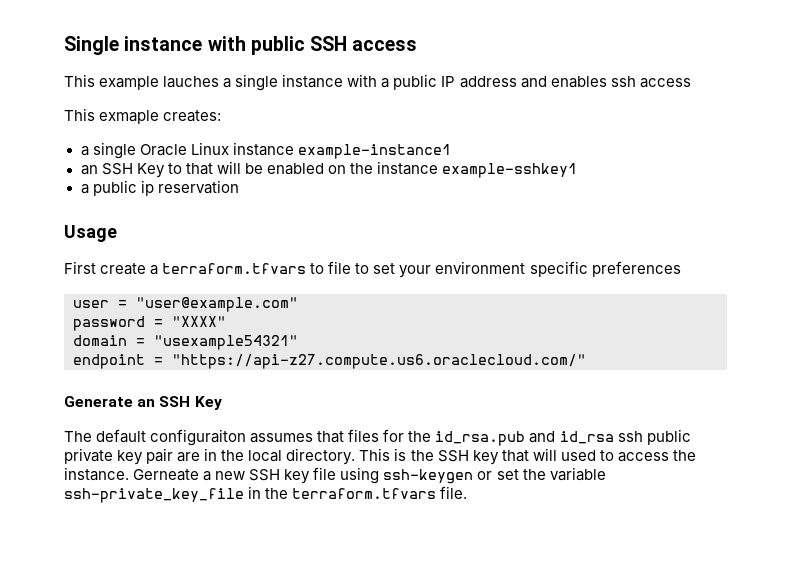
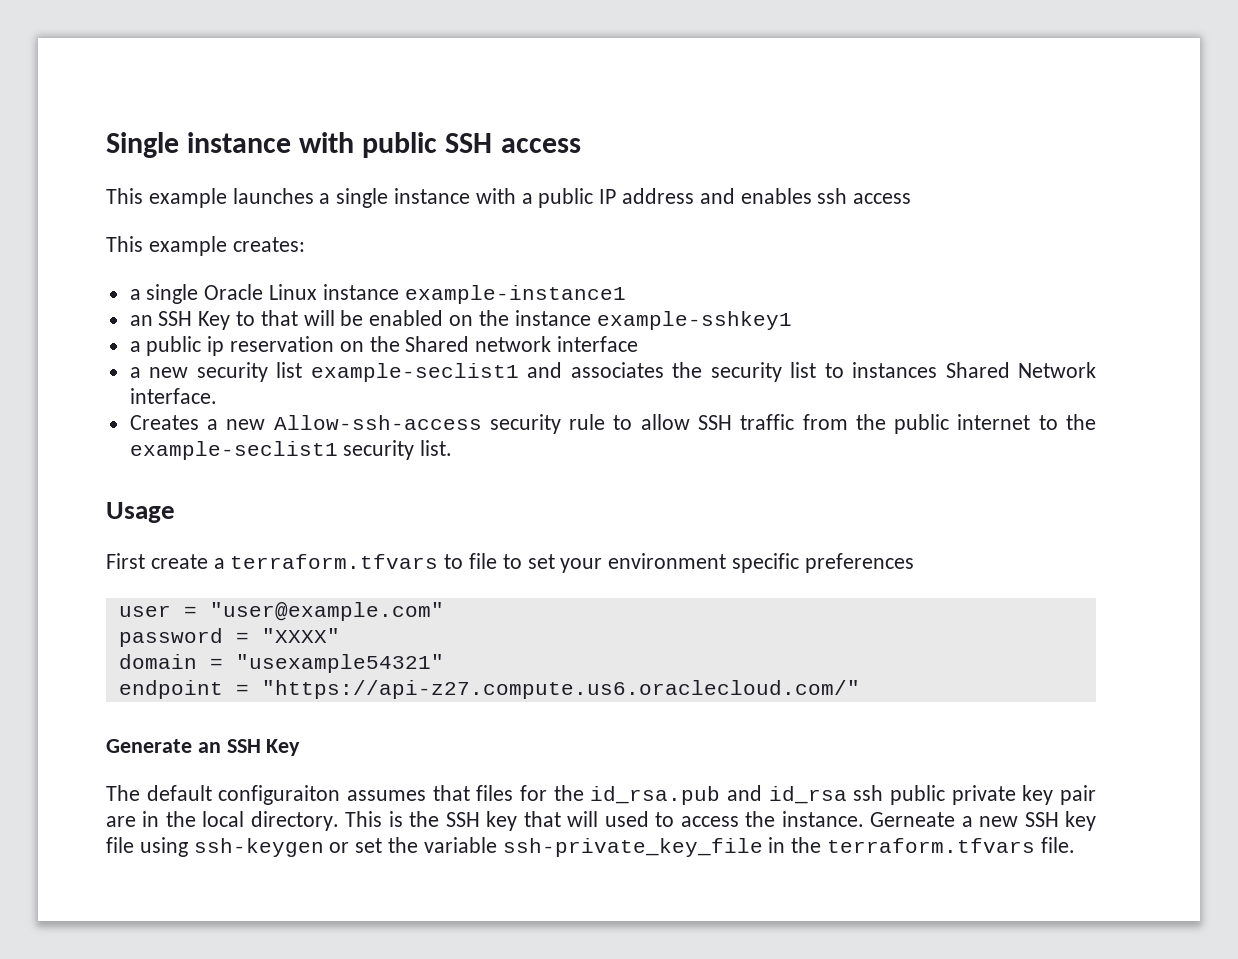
- This example lauches a single instance with a public IP address and enables ssh access
+ This example launches a single instance with a public IP address and enables ssh access
- This exmaple creates:
+ This example creates:
- a public ip reservation
+ a public ip reservation on the Shared network interface
+ a new security list example-seclist1 and associates the security list to instances Shared Network interface.
+ Creates a new Allow-ssh-access security rule to allow SSH traffic from the public internet to the example-seclist1 security list.

